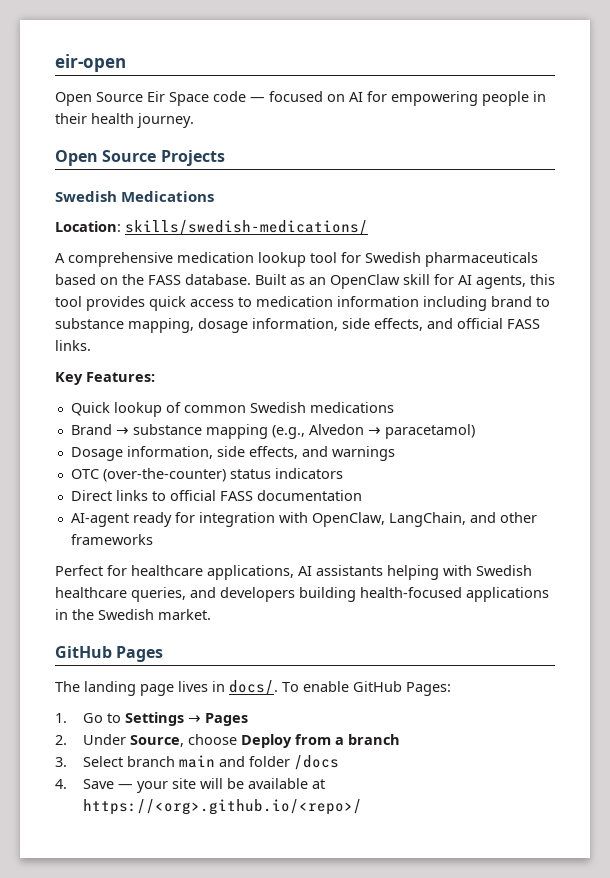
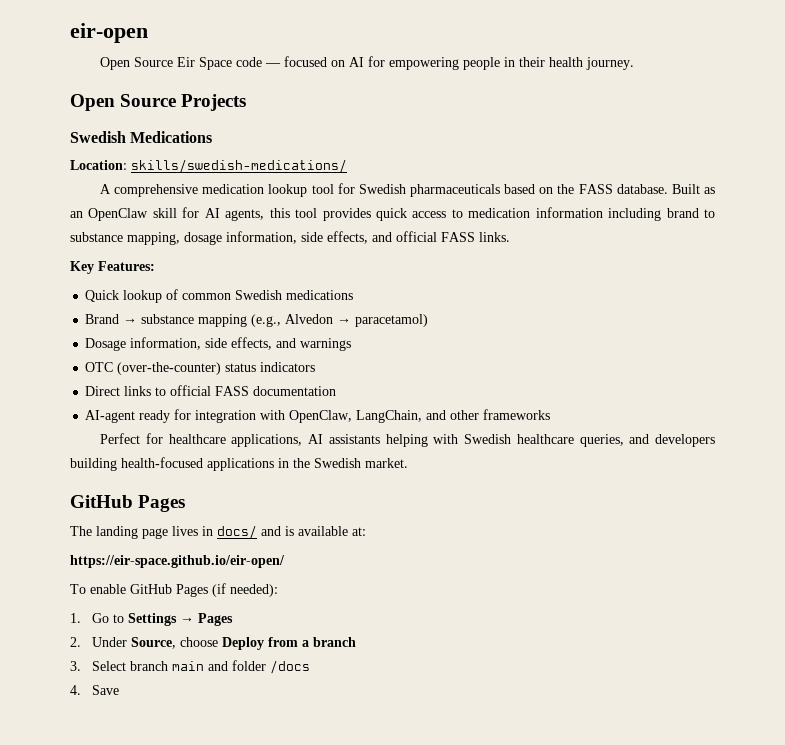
- The landing page lives in docs/. To enable GitHub Pages:
+ The landing page lives in docs/ and is available at:
+ https://eir-space.github.io/eir-open/
+ To enable GitHub Pages (if needed):
- 4. Save — your site will be available at https://<org>.github.io/<repo>/
+ 4. Save

